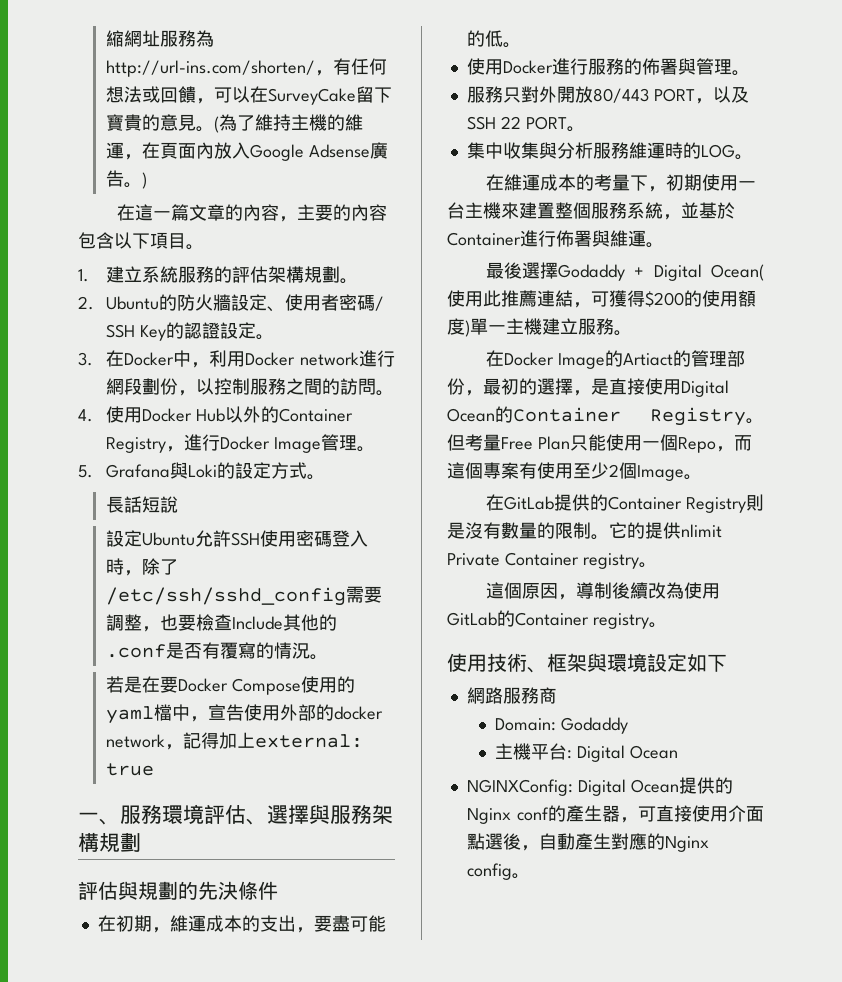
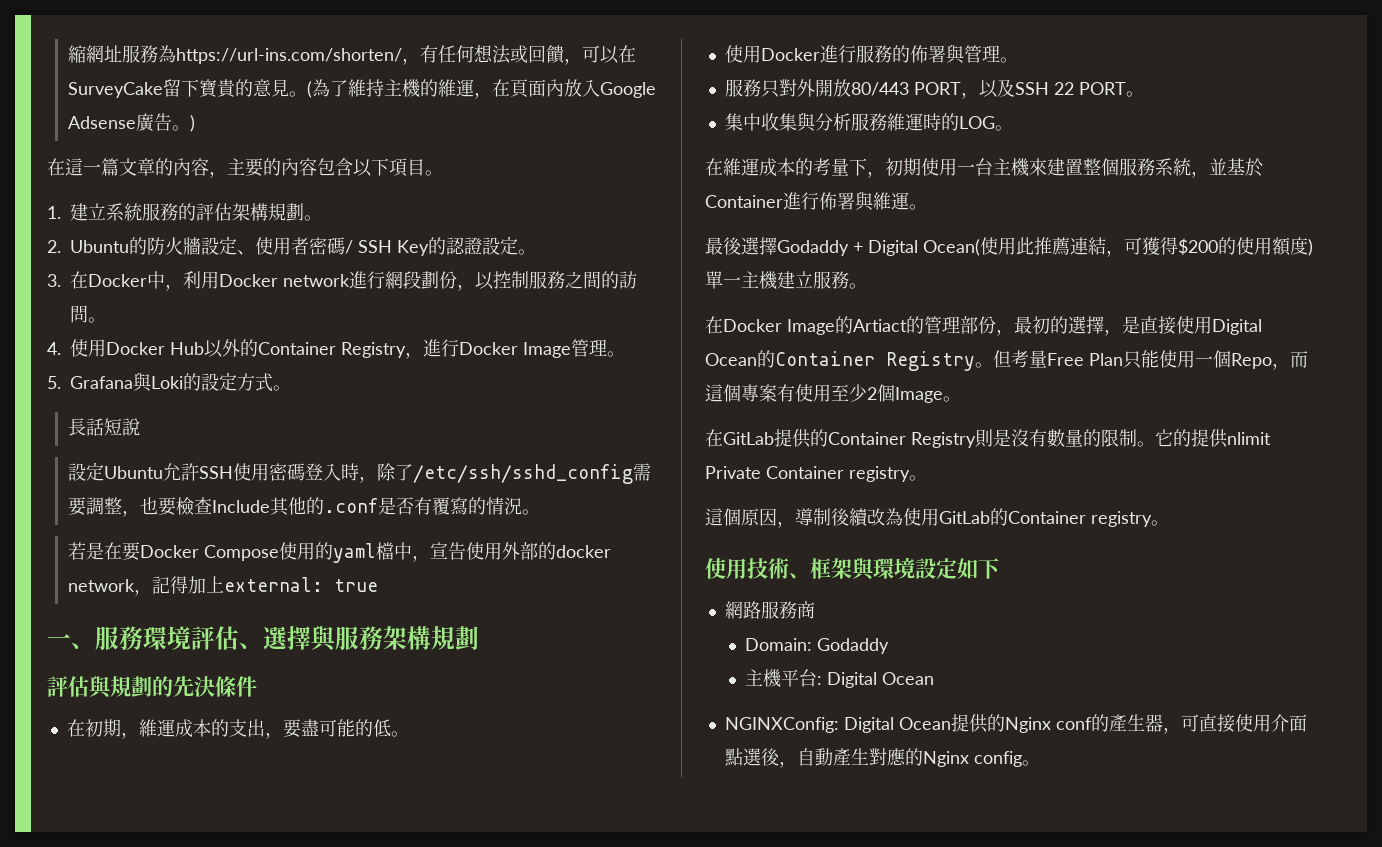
- 縮網址服務為http://url-ins.com/shorten/，有任何想法或回饋，可以在SurveyCake留下寶貴的意見。
+ 縮網址服務為https://url-ins.com/shorten/，有任何想法或回饋，可以在SurveyCake留下寶貴的意見。

